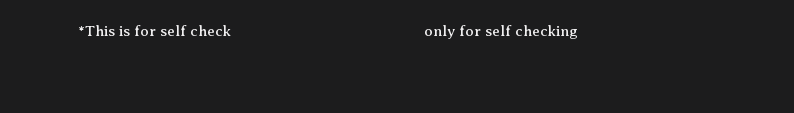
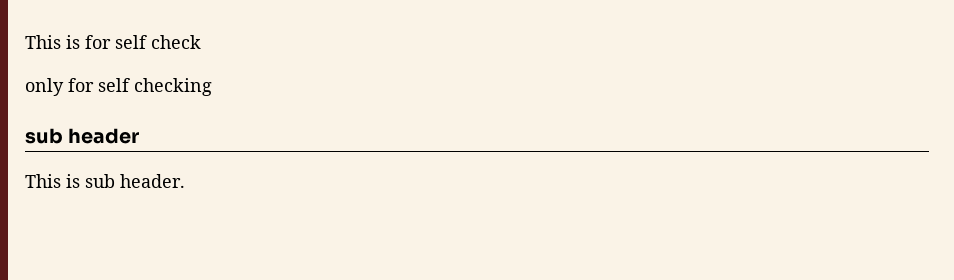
- *This is for self check
+ This is for self check
+ sub header
+ This is sub header.

